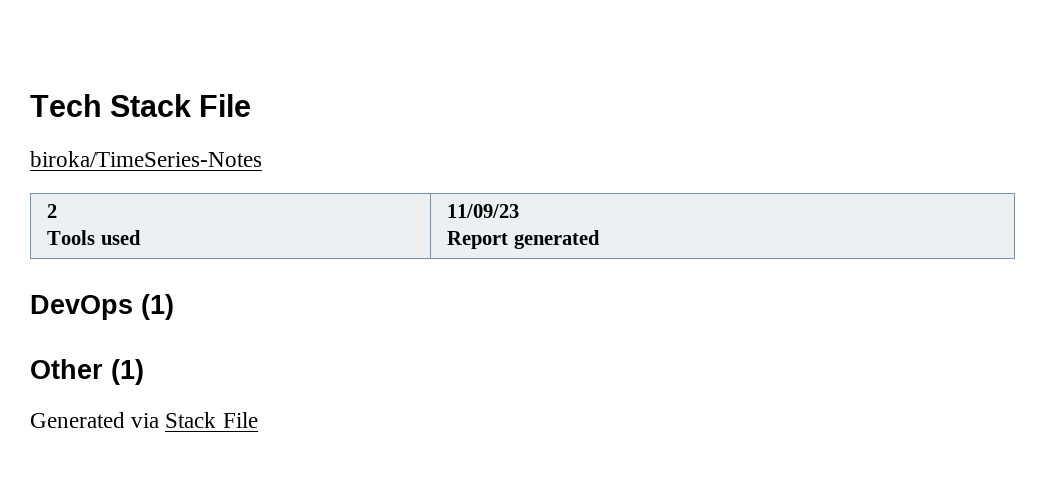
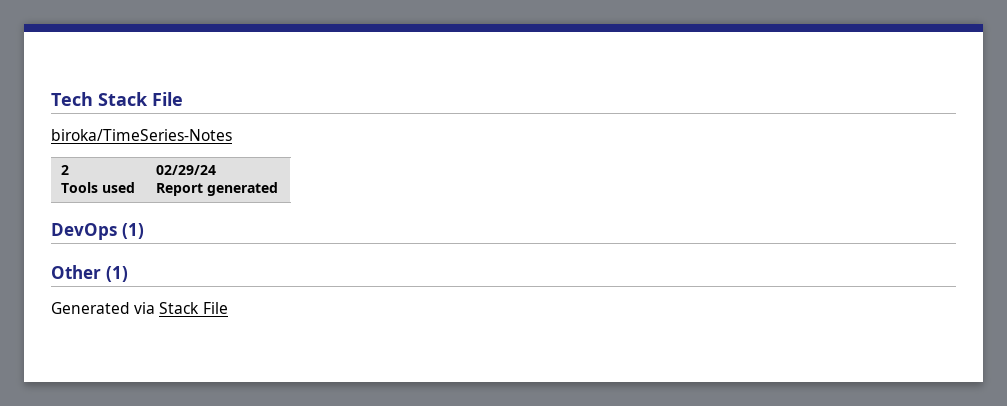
  2
- Tools used | 11/09/23
+ Tools used | 02/29/24

